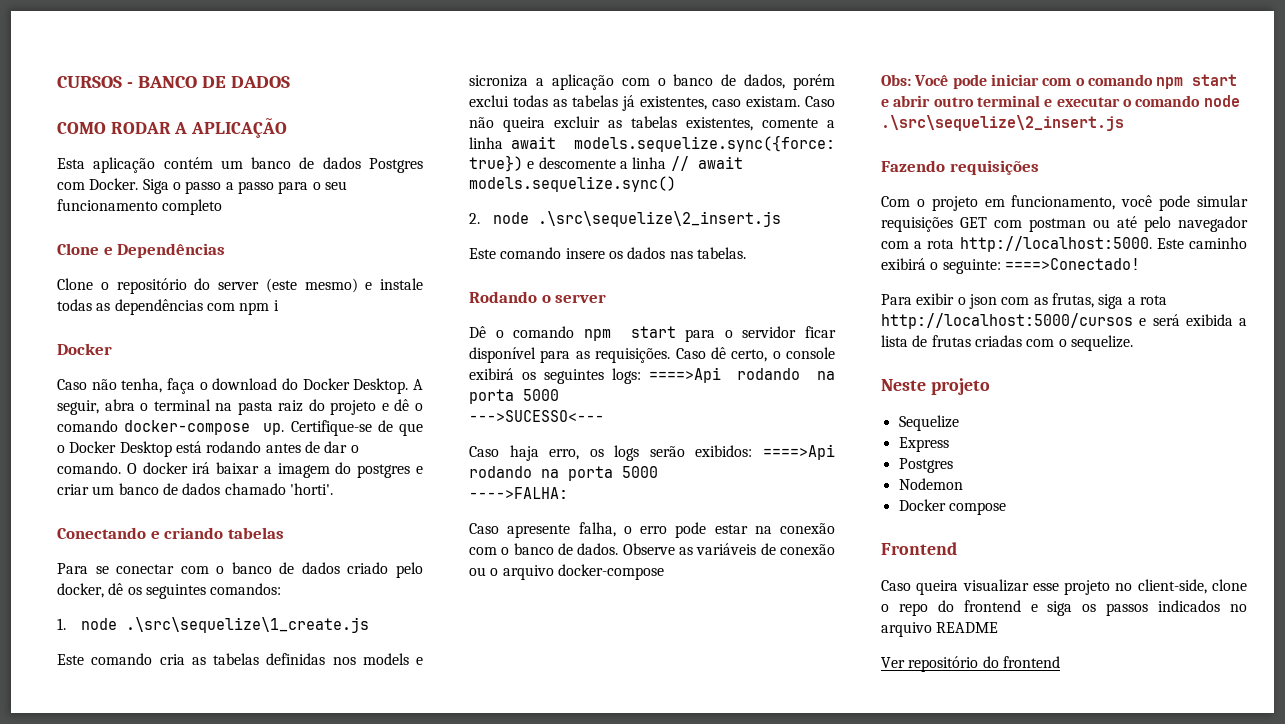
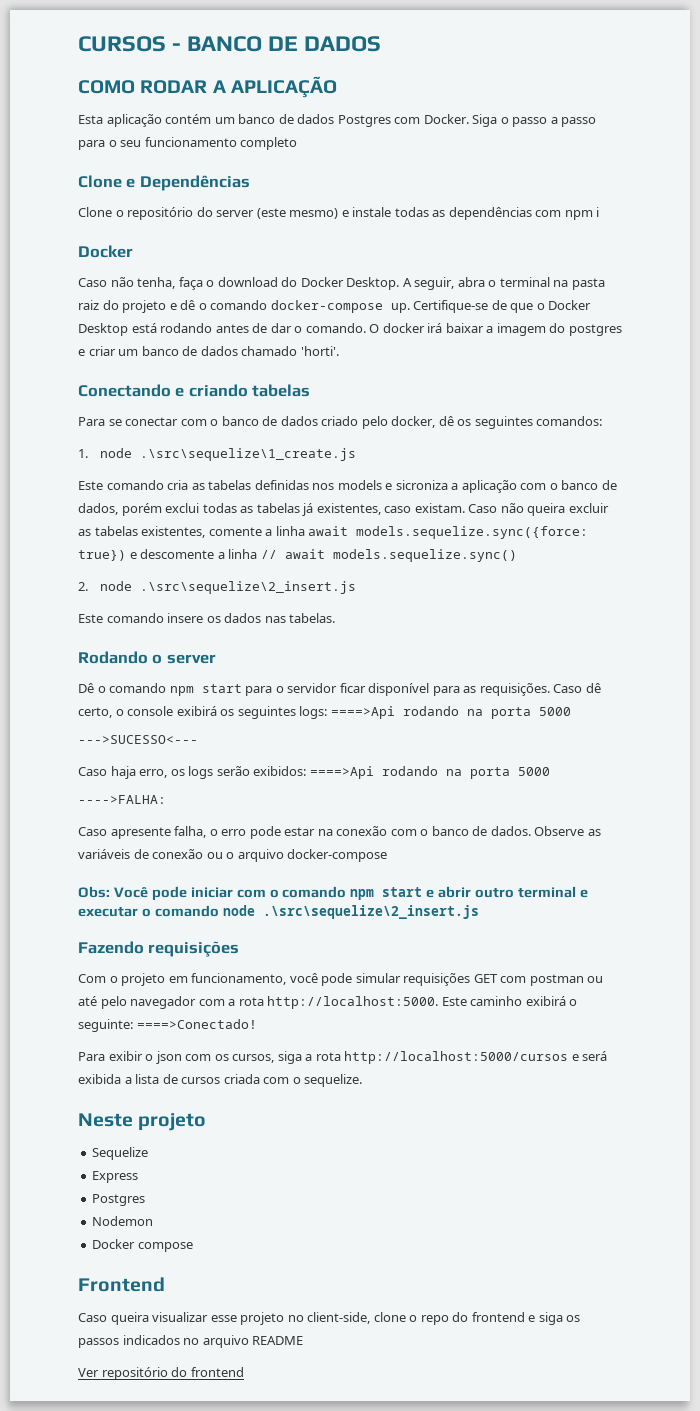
- Para exibir o json com as frutas, siga a rota http://localhost:5000/cursos e será exibida a lista de frutas criadas com o sequelize.
+ Para exibir o json com os cursos, siga a rota http://localhost:5000/cursos e será exibida a lista de cursos criada com o sequelize.

